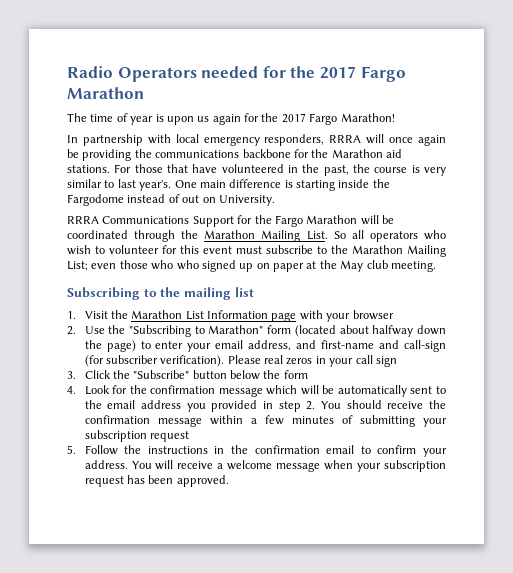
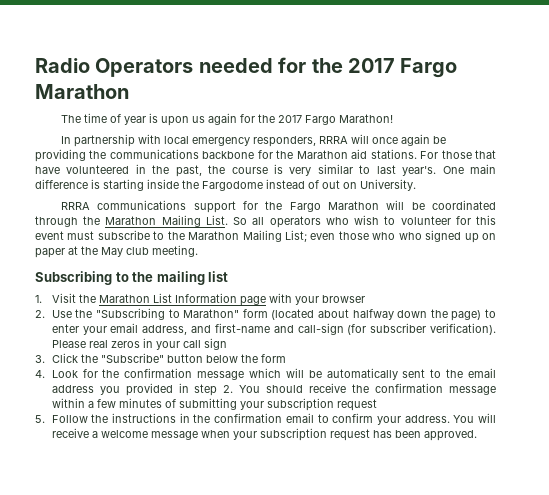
- RRRA Communications Support for the Fargo Marathon will be coordinated through the Marathon Mailing List.
+ RRRA communications support for the Fargo Marathon will be coordinated through the Marathon Mailing List.

